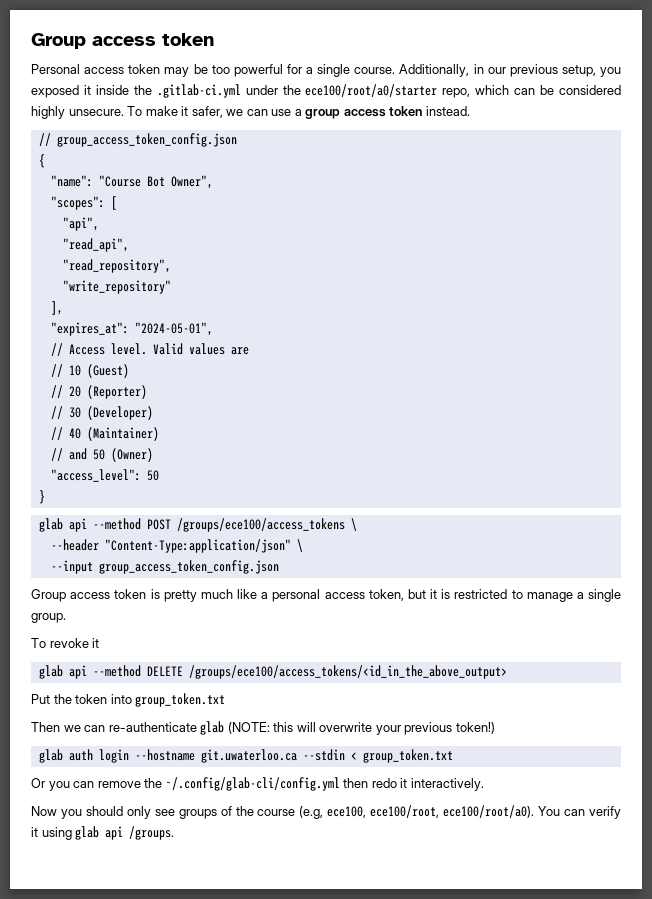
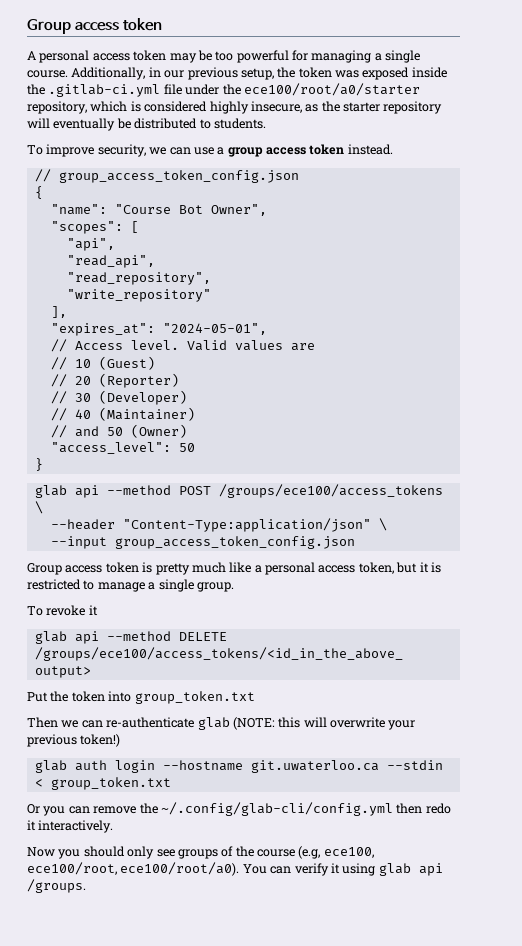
- Personal access token may be too powerful for a single course.
+ A personal access token may be too powerful for managing a single course.
- Additionally, in our previous setup, you exposed it inside the .gitlab-ci.yml under the ece100/root/a0/starter repo, which can be considered highly unsecure. To make it safer, we can use a group access token instead.
+ Additionally, in our previous setup, the token was exposed inside the .gitlab-ci.yml file under the ece100/root/a0/starter repository, which is considered highly insecure, as the starter repository will eventually be distributed to students.
+ To improve security, we can use a group access token instead.

